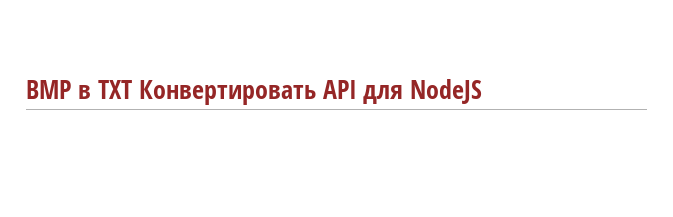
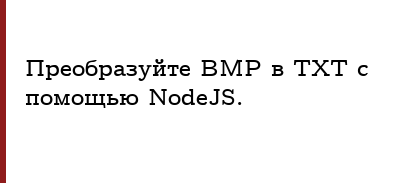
- BMP в TXT Конвертировать API для NodeJS
+ Преобразуйте BMP в TXT с помощью NodeJS.

